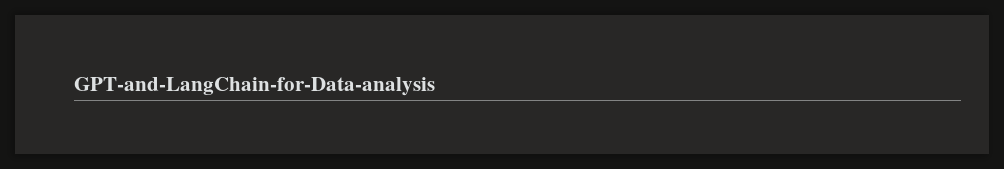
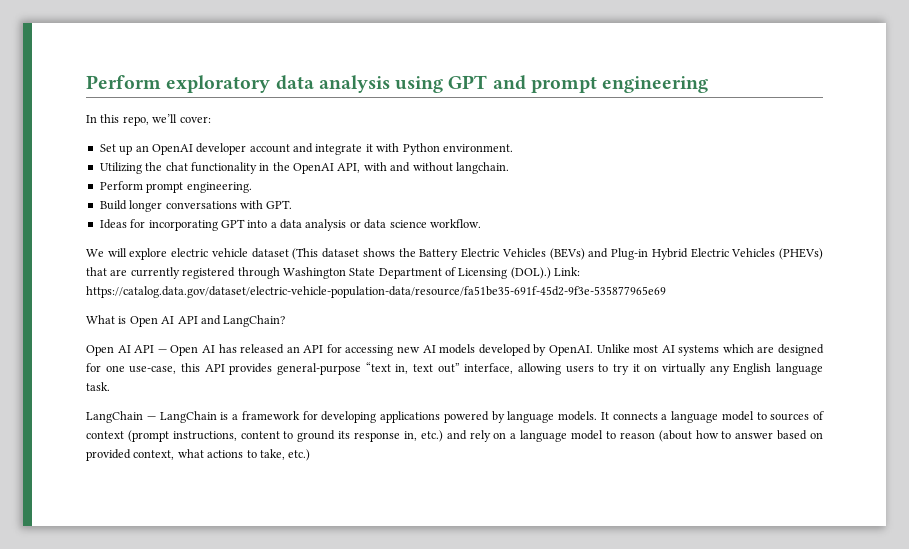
- GPT-and-LangChain-for-Data-analysis
+ Perform exploratory data analysis using GPT and prompt engineering
+ In this repo, we’ll cover:
+ Set up an OpenAI developer account and integrate it with Python environment.
+ Utilizing the chat functionality in the OpenAI API, with and without langchain.
+ Perform prompt engineering.
+ Build longer conversations with GPT.
+ Ideas for incorporating GPT into a data analysis or data science workflow.
+ We will explore electric vehicle dataset (This dataset shows the Battery Electric Vehicles (BEVs) and Plug-in Hybrid Electric Vehicles (PHEVs) that are currently registered through Washington State Department of Licensing (DOL).) Link: https://catalog.data.gov/dataset/electric-vehicle-population-data/resource/fa51be35-691f-45d2-9f3e-535877965e69
+ What is Open AI API and LangChain?
+ Open AI API — Open AI has released an API for accessing new AI models developed by OpenAI. Unlike most AI systems which are designed for one use-case, this API provides general-purpose “text in, text out” interface, allowing users to try it on virtually any English language task.
+ LangChain — LangChain is a framework for developing applications powered by language models. It connects a language model to sources of context (prompt instructions, content to ground its response in, etc.) and rely on a language model to reason (about how to answer based on provided context, what actions to take, etc.)

